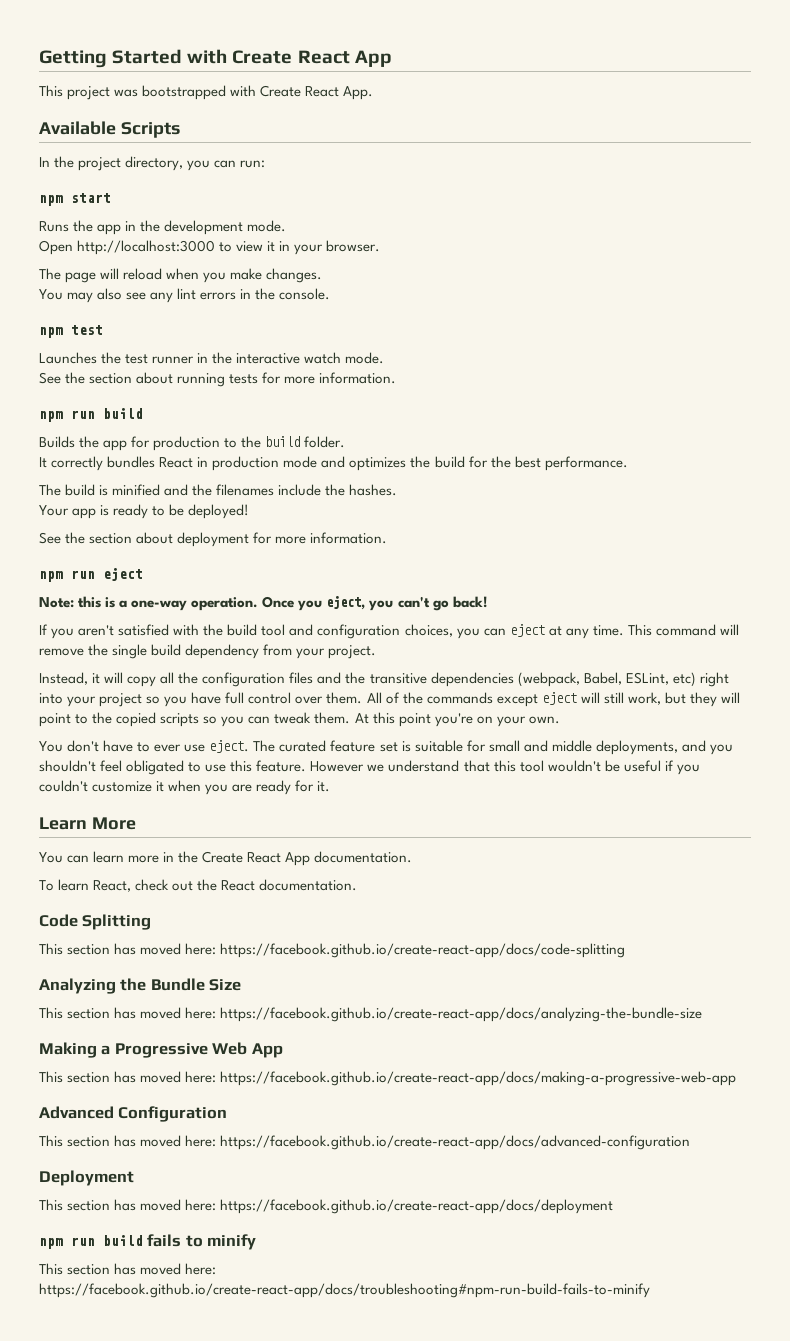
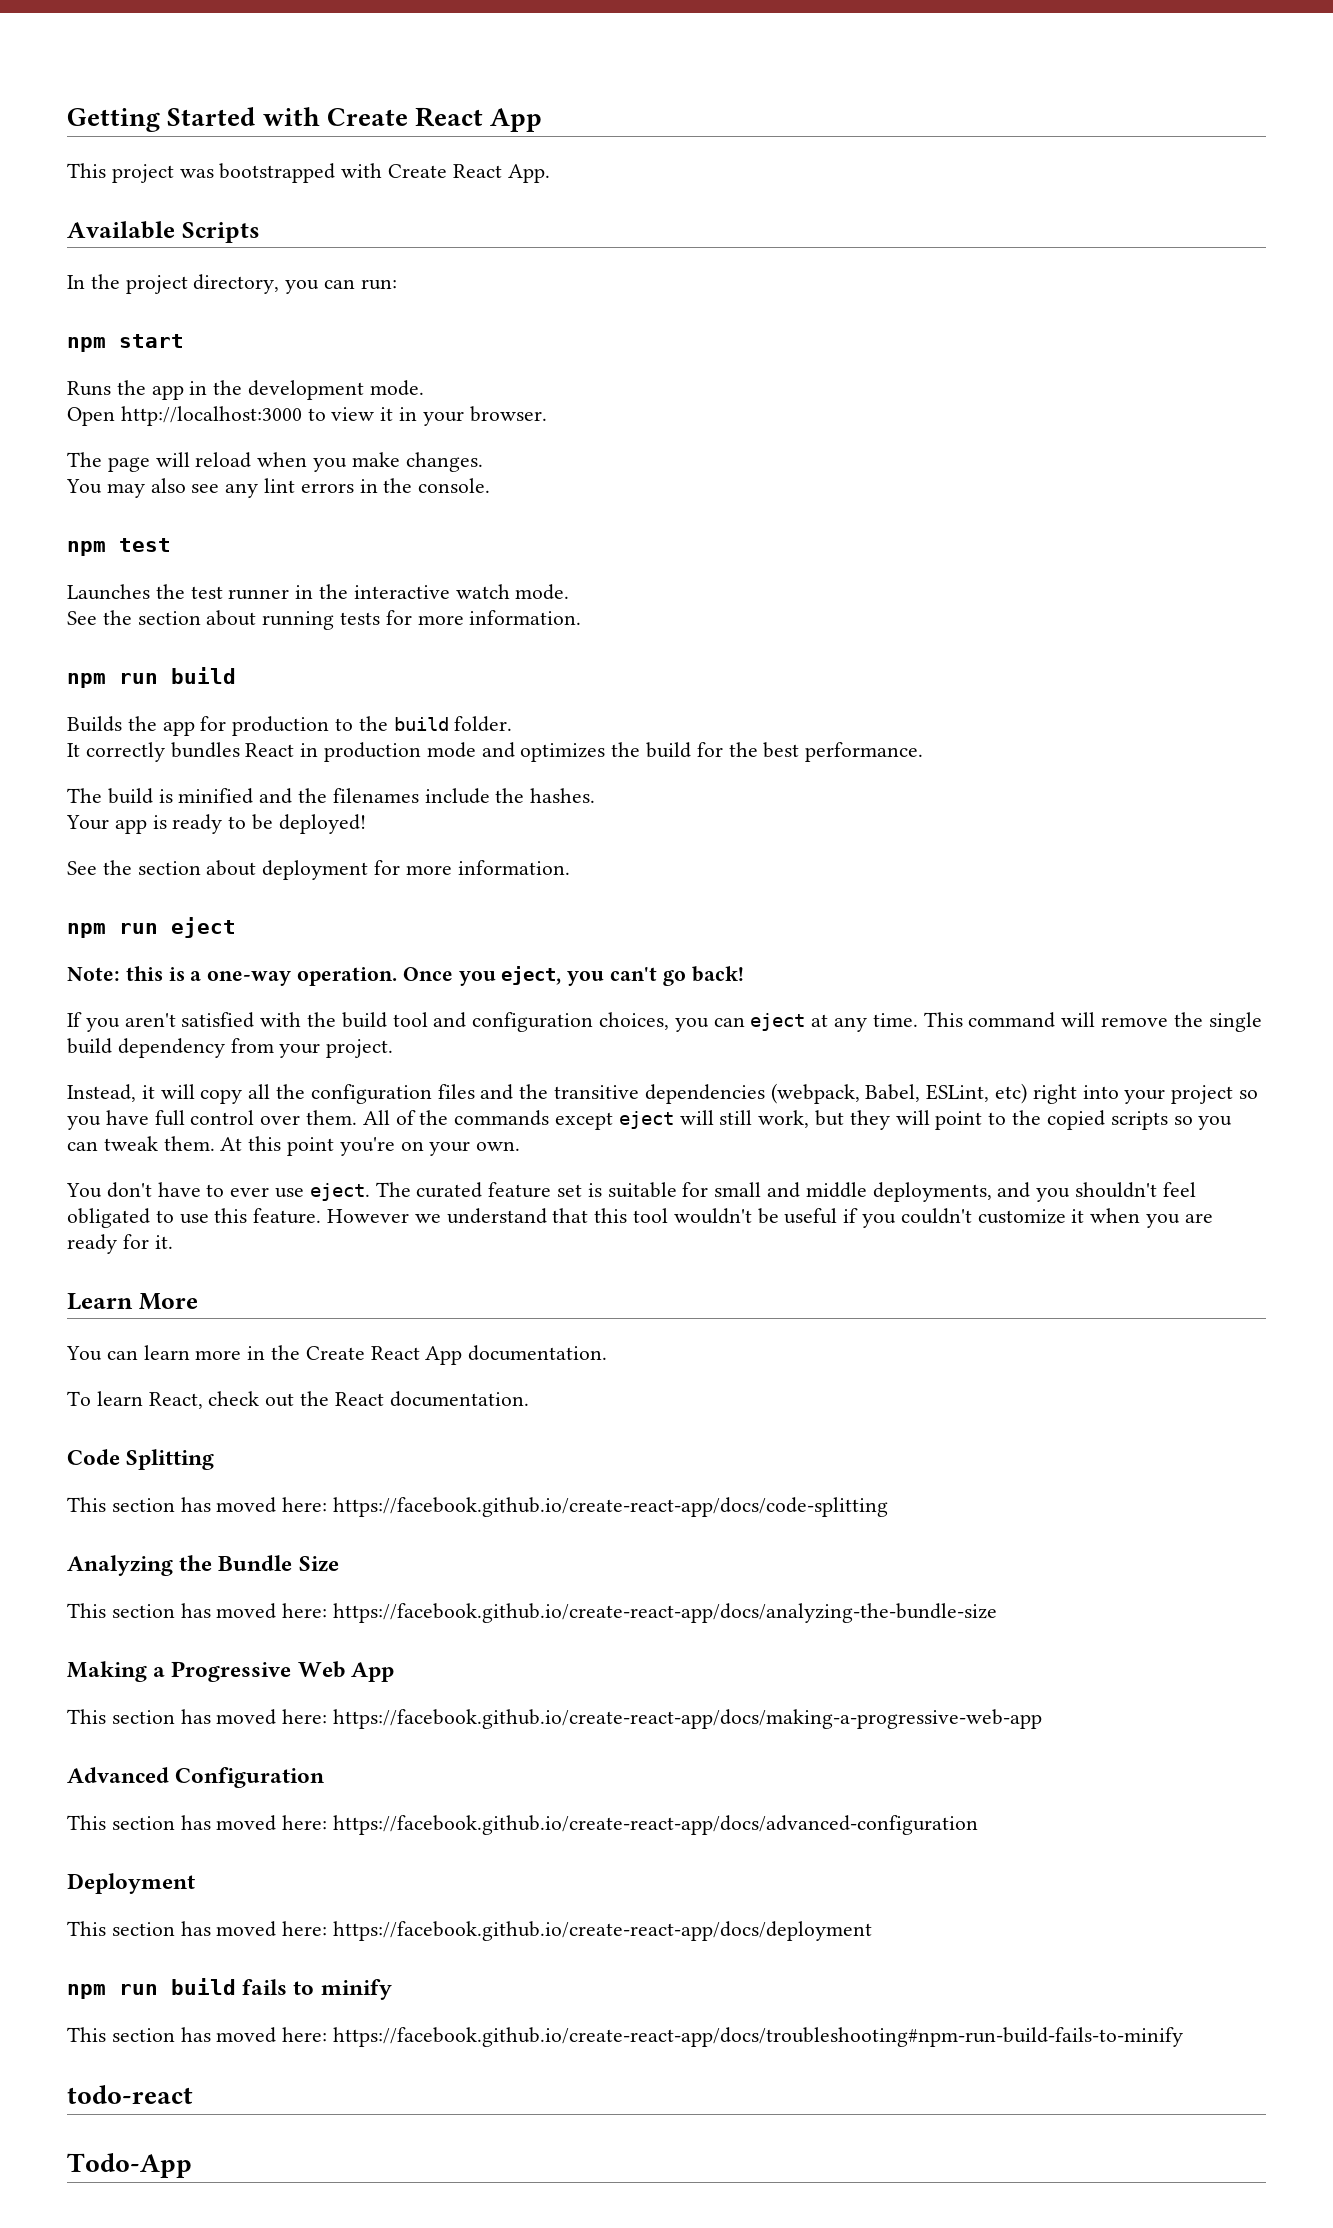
+ todo-react
+ Todo-App

